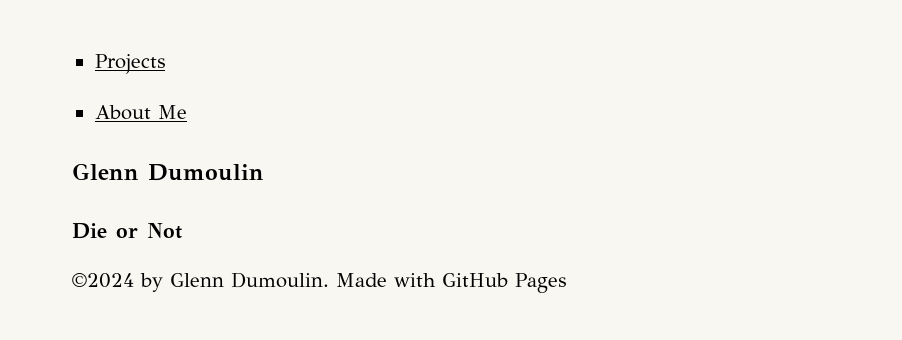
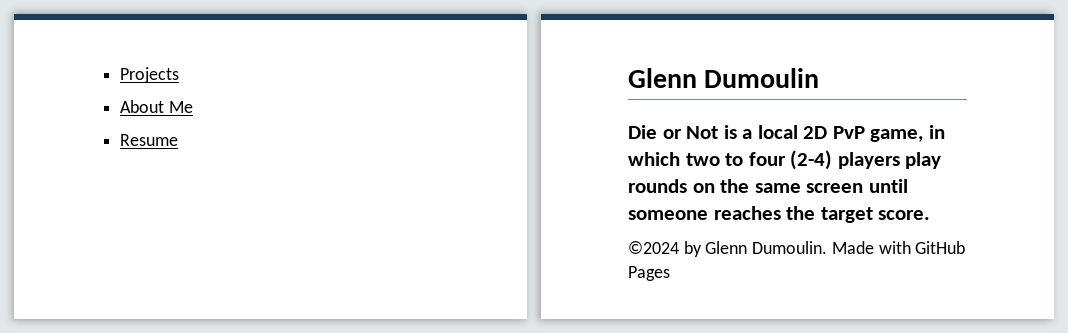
+ Resume
- Die or Not
+ Die or Not is a local 2D PvP game, in which two to four (2-4) players play rounds on the same screen until someone reaches the target score.

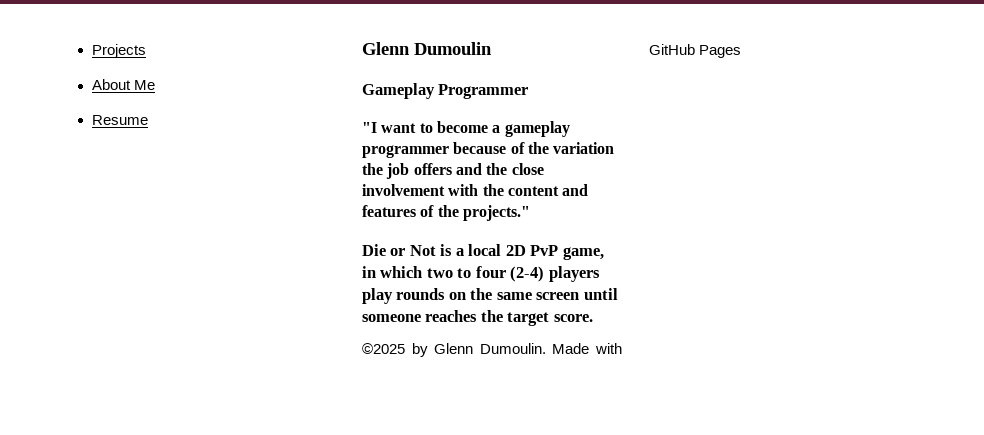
+ Gameplay Programmer
+ "I want to become a gameplay programmer because of the variation the job offers and the close involvement with the content and features of the projects."
- ©2024 by Glenn Dumoulin.
+ ©2025 by Glenn Dumoulin.

